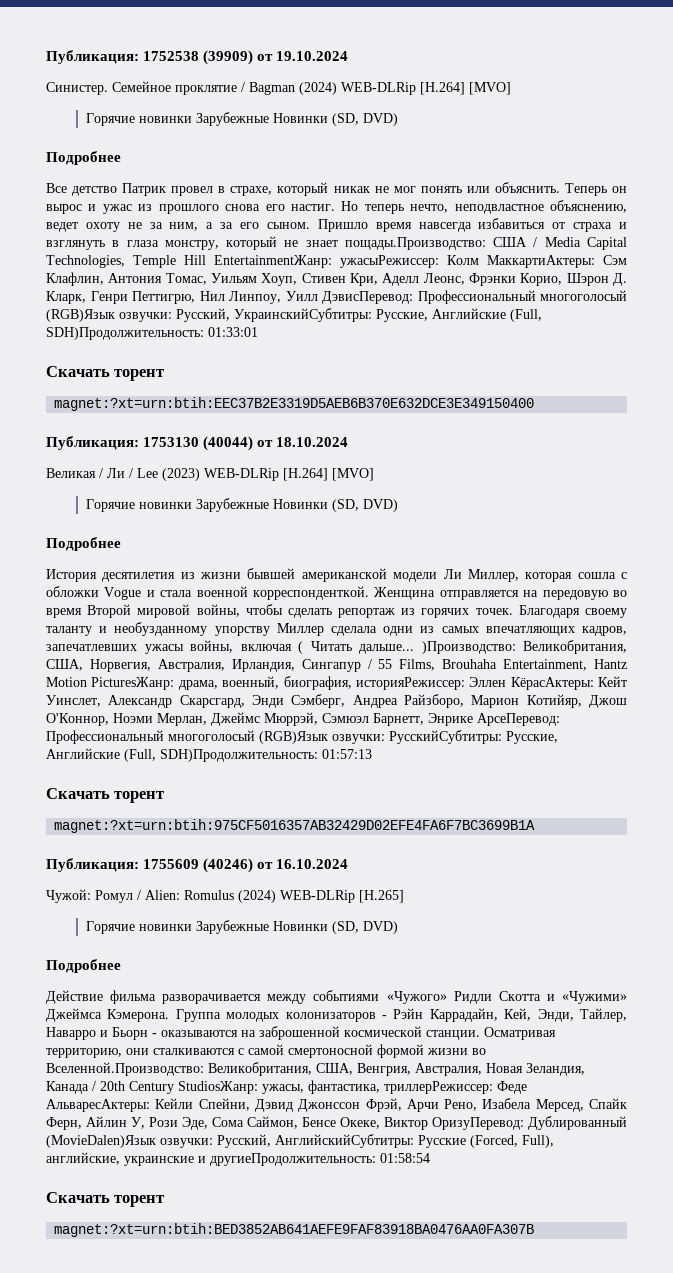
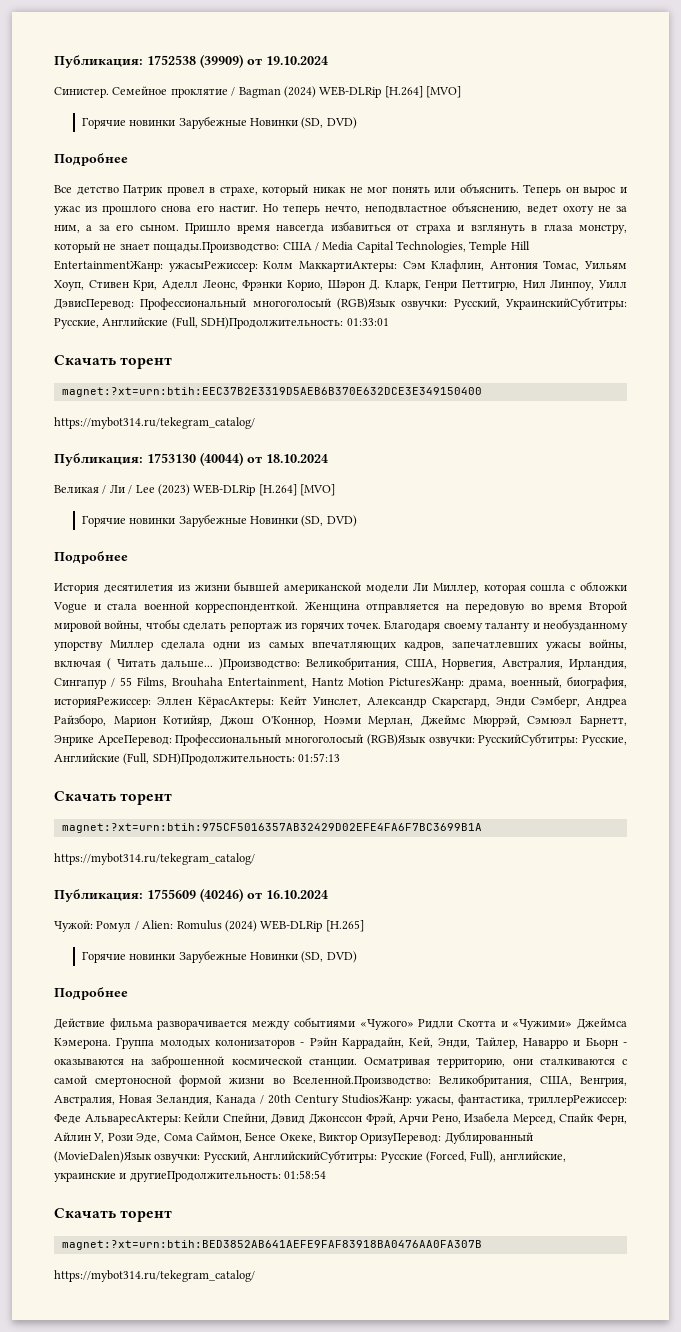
  magnet:?xt=urn:btih:EEC37B2E3319D5AEB6B370E632DCE3E349150400
+ https://mybot314.ru/tekegram_catalog/
  magnet:?xt=urn:btih:975CF5016357AB32429D02EFE4FA6F7BC3699B1A
+ https://mybot314.ru/tekegram_catalog/
  magnet:?xt=urn:btih:BED3852AB641AEFE9FAF83918BA0476AA0FA307B
+ https://mybot314.ru/tekegram_catalog/

